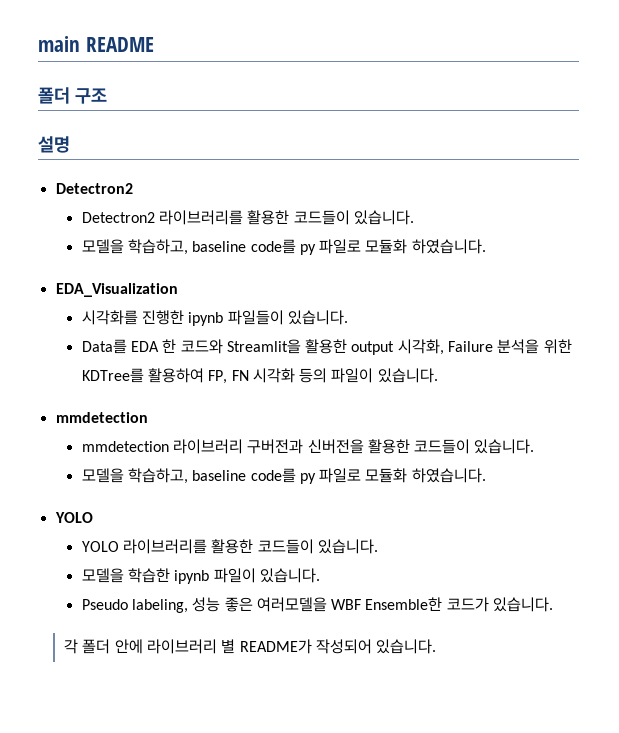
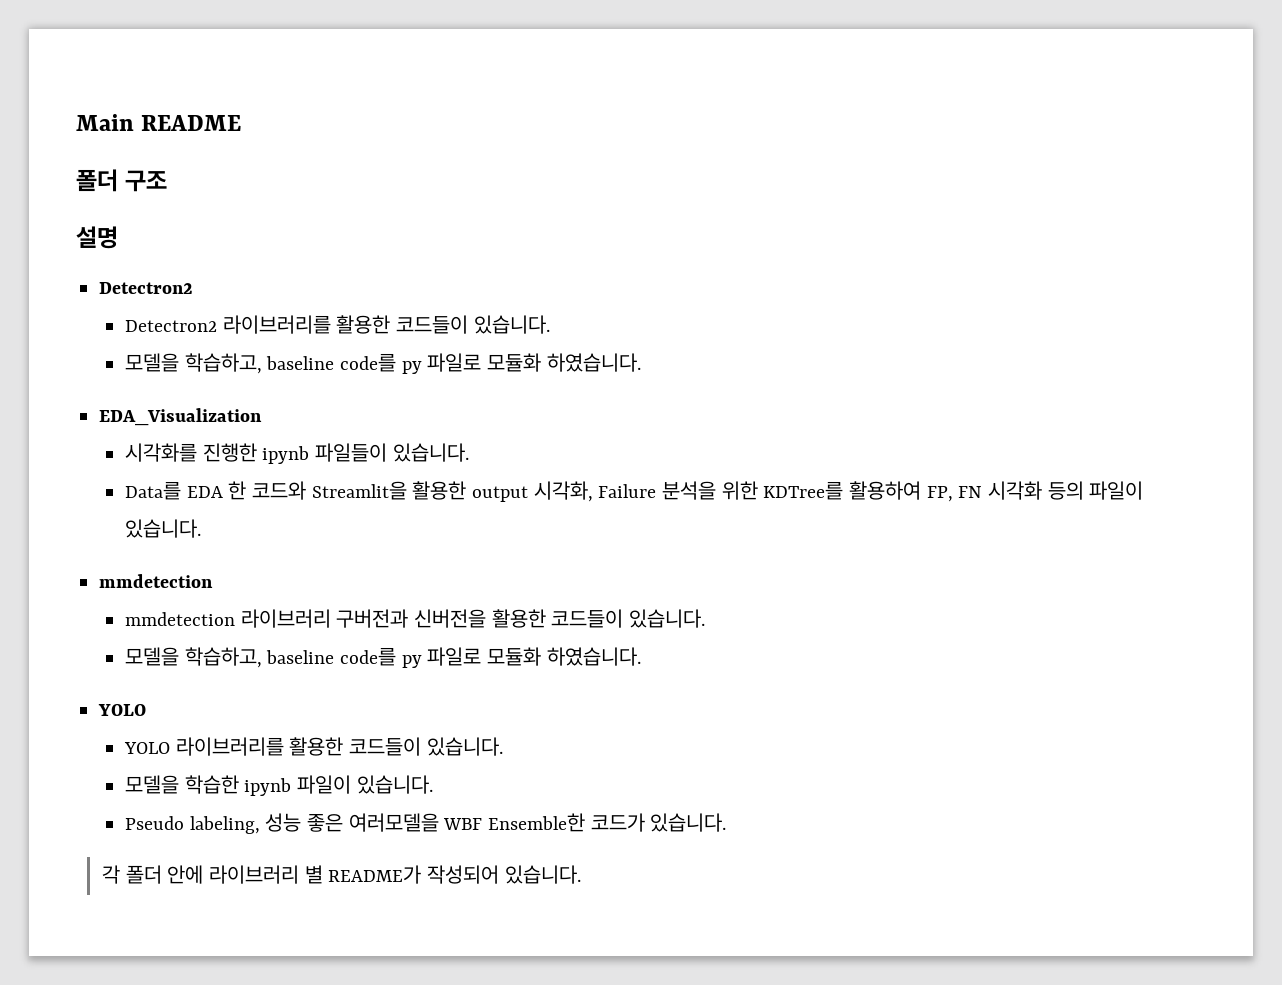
- main README
+ Main README

